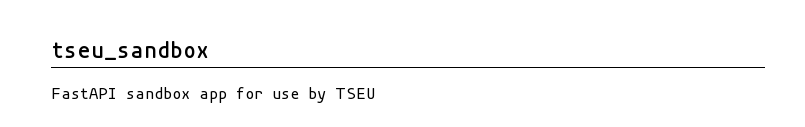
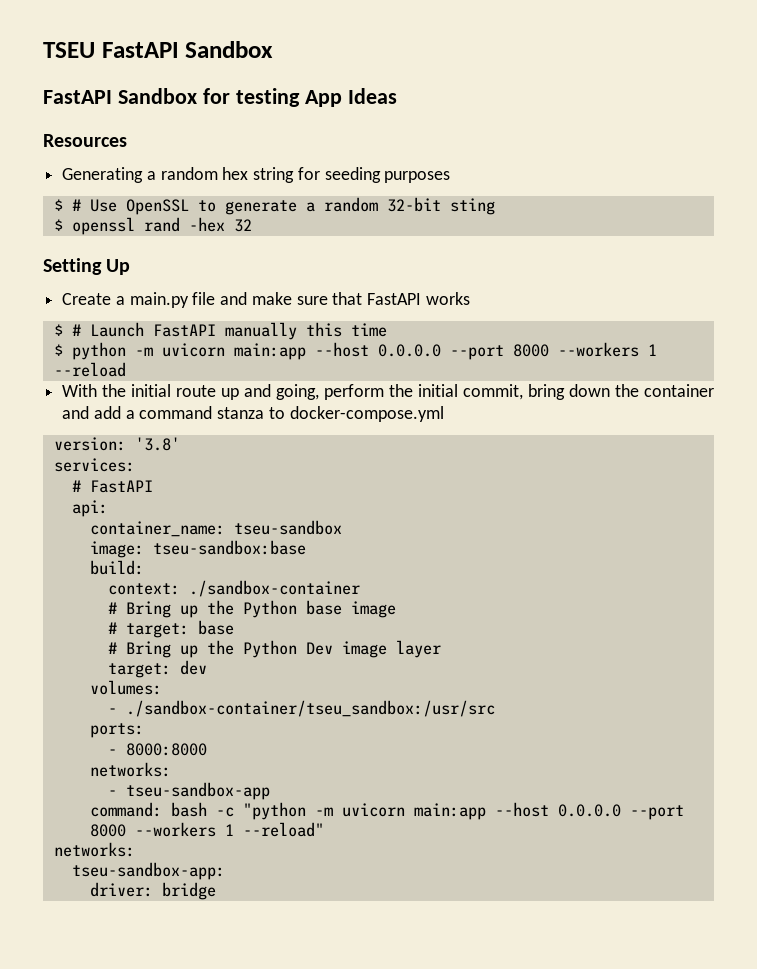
- tseu_sandbox
- FastAPI sandbox app for use by TSEU
+ TSEU FastAPI Sandbox
+ FastAPI Sandbox for testing App Ideas
+ Resources
+ Generating a random hex string for seeding purposes
+ $ # Use OpenSSL to generate a random 32-bit sting
+ $ openssl rand -hex 32
+ Setting Up
+ Create a main.py file and make sure that FastAPI works
+ $ # Launch FastAPI manually this time
+ $ python -m uvicorn main:app --host 0.0.0.0 --port 8000 --workers 1 --reload
+ With the initial route up and going, perform the initial commit, bring down the container and add a command stanza to docker-compose.yml
+ version: '3.8'
+ services:
+ # FastAPI
+ api:
+ container_name: tseu-sandbox
+ image: tseu-sandbox:base
+ build:
+ context: ./sandbox-container
+ # Bring up the Python base image
+ # target: base
+ # Bring up the Python Dev image layer
+ target: dev
+ volumes:
+ - ./sandbox-container/tseu_sandbox:/usr/src
+ ports:
+ - 8000:8000
+ networks:
+ - tseu-sandbox-app
+ command: bash -c "python -m uvicorn main:app --host 0.0.0.0 --port 8000 --workers 1 --reload"
+ networks:
+ tseu-sandbox-app:
+ driver: bridge

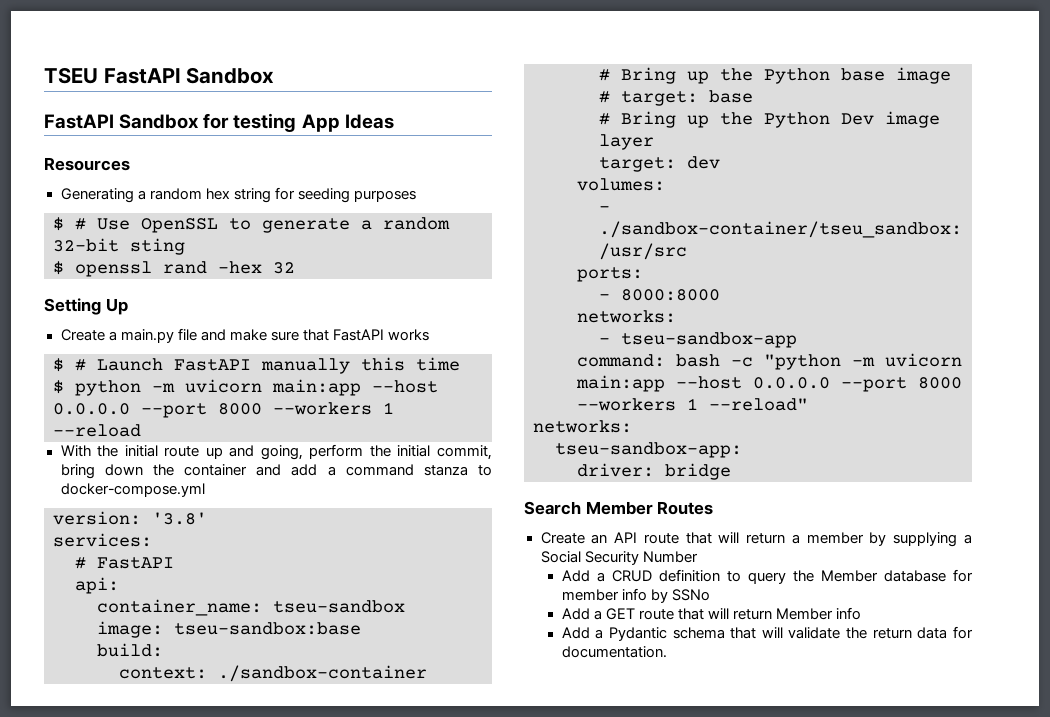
+ Search Member Routes
+ Create an API route that will return a member by supplying a Social Security Number
+ Add a CRUD definition to query the Member database for member info by SSNo
+ Add a GET route that will return Member info
+ Add a Pydantic schema that will validate the return data for documentation.

